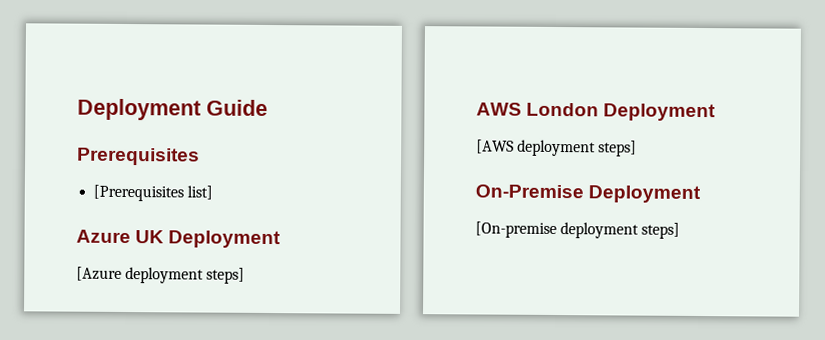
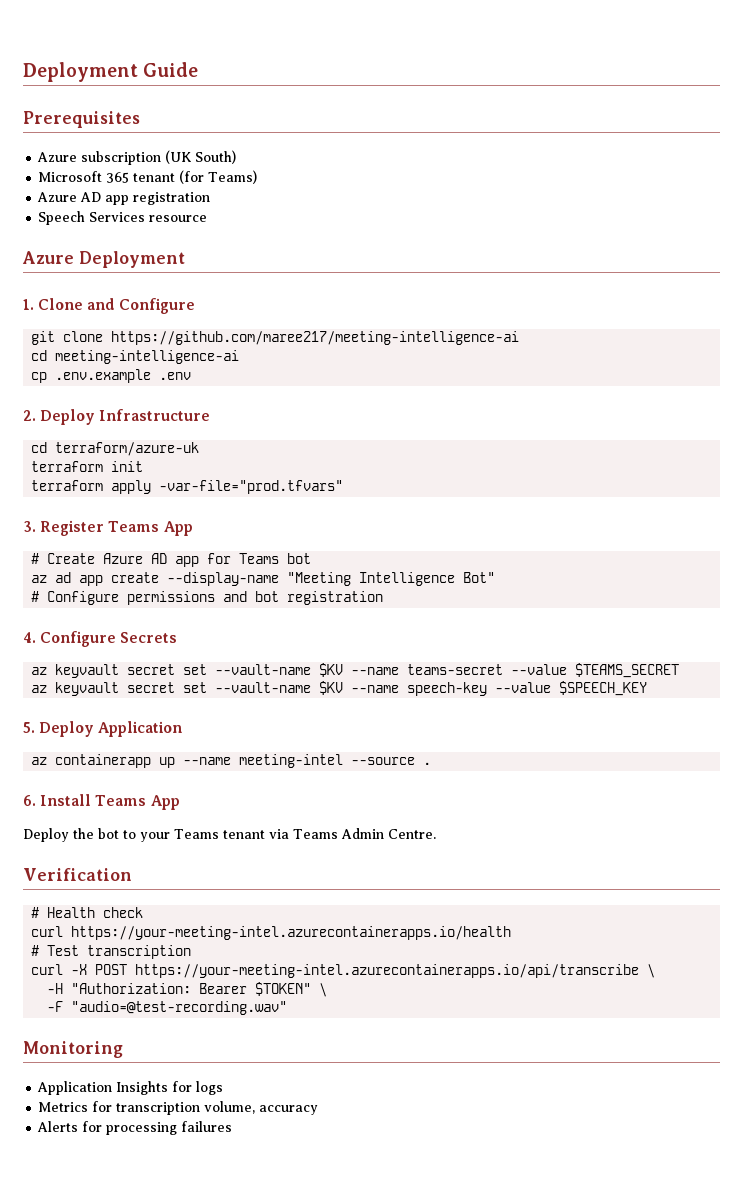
- [Prerequisites list]
- Azure UK Deployment
- [Azure deployment steps]
- AWS London Deployment
- [AWS deployment steps]
- On-Premise Deployment
- [On-premise deployment steps]
+ Azure subscription (UK South)
+ Microsoft 365 tenant (for Teams)
+ Azure AD app registration
+ Speech Services resource
+ Azure Deployment
+ 1. Clone and Configure
+ git clone https://github.com/maree217/meeting-intelligence-ai
+ cd meeting-intelligence-ai
+ cp .env.example .env
+ 2. Deploy Infrastructure
+ cd terraform/azure-uk
+ terraform init
+ terraform apply -var-file="prod.tfvars"
+ 3. Register Teams App
+ # Create Azure AD app for Teams bot
+ az ad app create --display-name "Meeting Intelligence Bot"
+ # Configure permissions and bot registration
+ 4. Configure Secrets
+ az keyvault secret set --vault-name $KV --name teams-secret --value $TEAMS_SECRET
+ az keyvault secret set --vault-name $KV --name speech-key --value $SPEECH_KEY
+ 5. Deploy Application
+ az containerapp up --name meeting-intel --source .
+ 6. Install Teams App
+ Deploy the bot to your Teams tenant via Teams Admin Centre.
+ Verification
+ # Health check
+ curl https://your-meeting-intel.azurecontainerapps.io/health
+ # Test transcription
+ curl -X POST https://your-meeting-intel.azurecontainerapps.io/api/transcribe \
+ -H "Authorization: Bearer $TOKEN" \
+ -F "audio=@test-recording.wav"
+ Monitoring
+ Application Insights for logs
+ Metrics for transcription volume, accuracy
+ Alerts for processing failures

